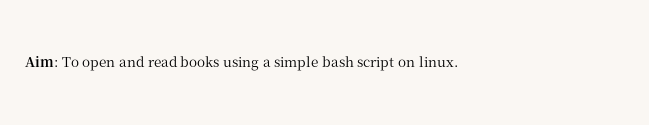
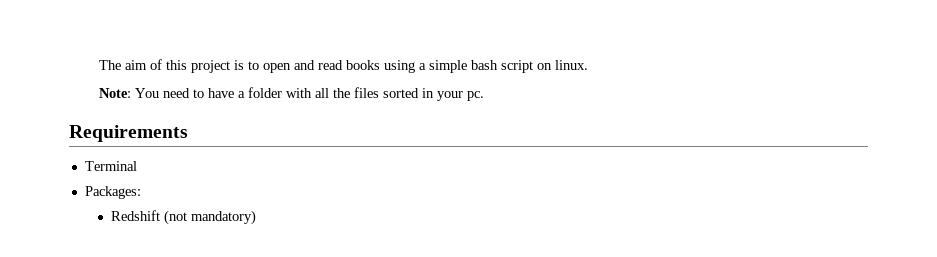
- Aim: To open and read books using a simple bash script on linux.
+ The aim of this project is to open and read books using a simple bash script on linux.
+ Note: You need to have a folder with all the files sorted in your pc.
+ Requirements
+ Terminal
+ Packages:
+ Redshift (not mandatory)

